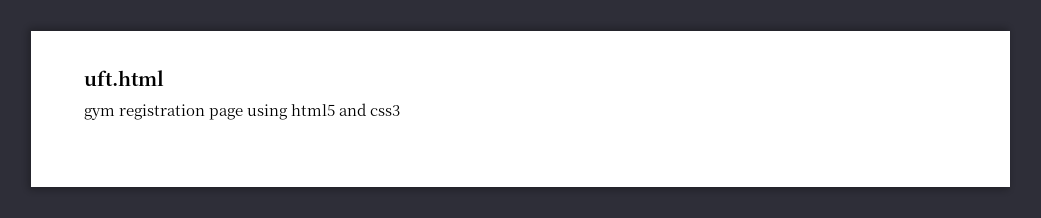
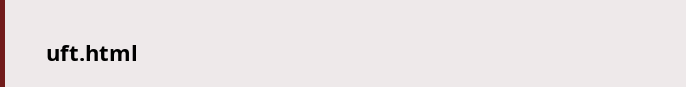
- gym registration page using html5 and css3

